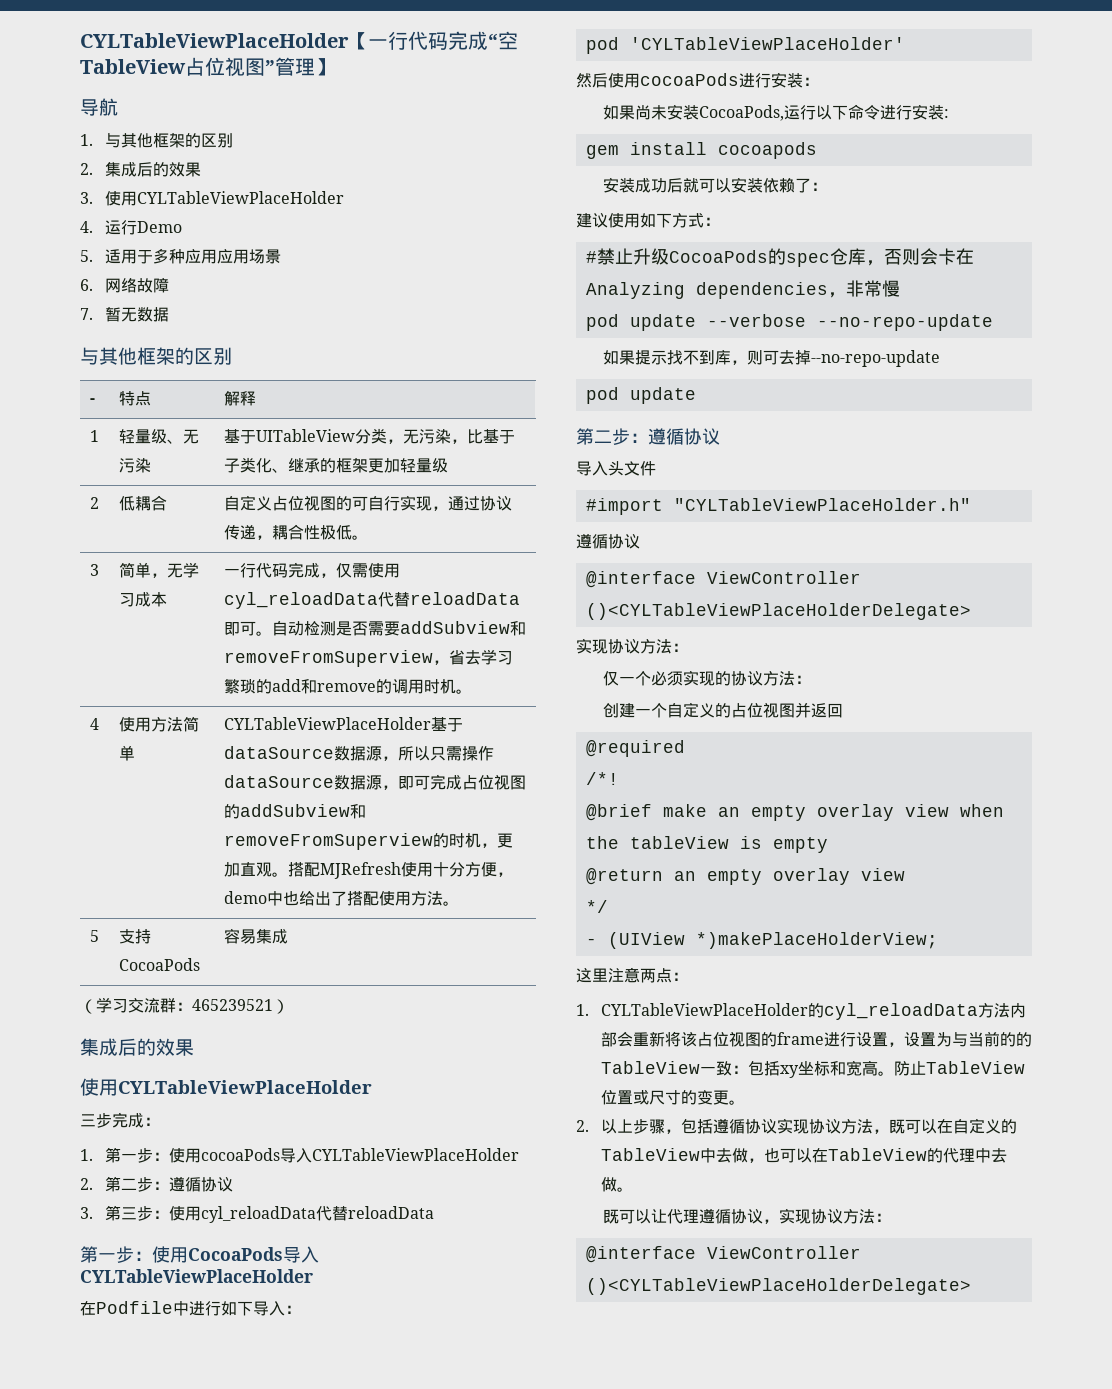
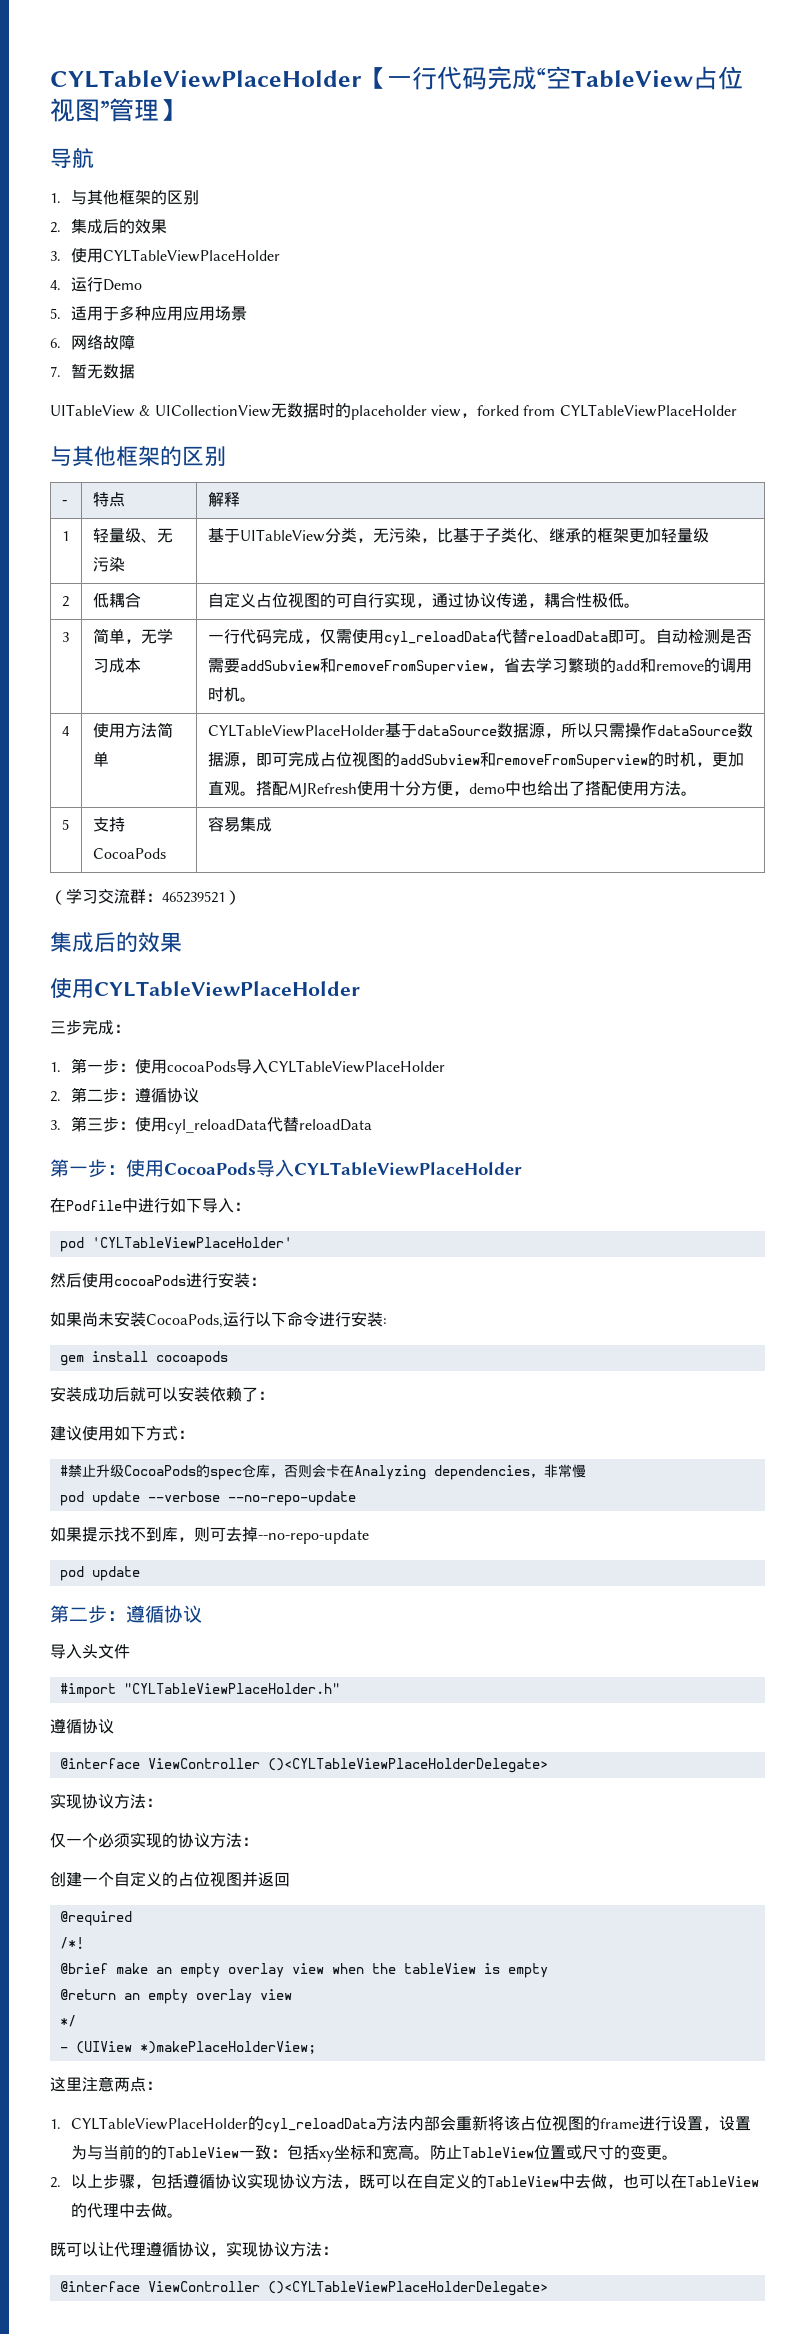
+ UITableView & UICollectionView无数据时的placeholder view，forked from CYLTableViewPlaceHolder

